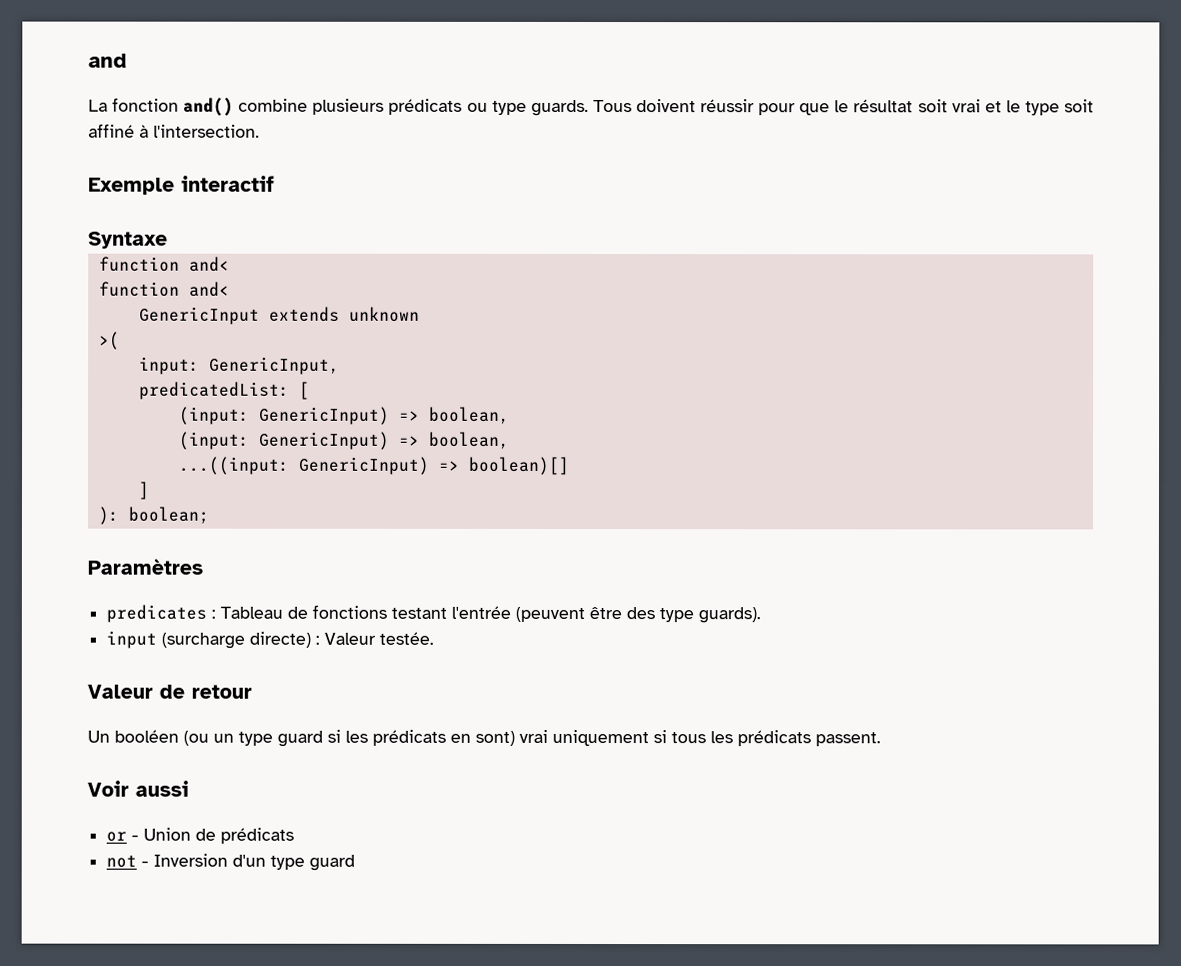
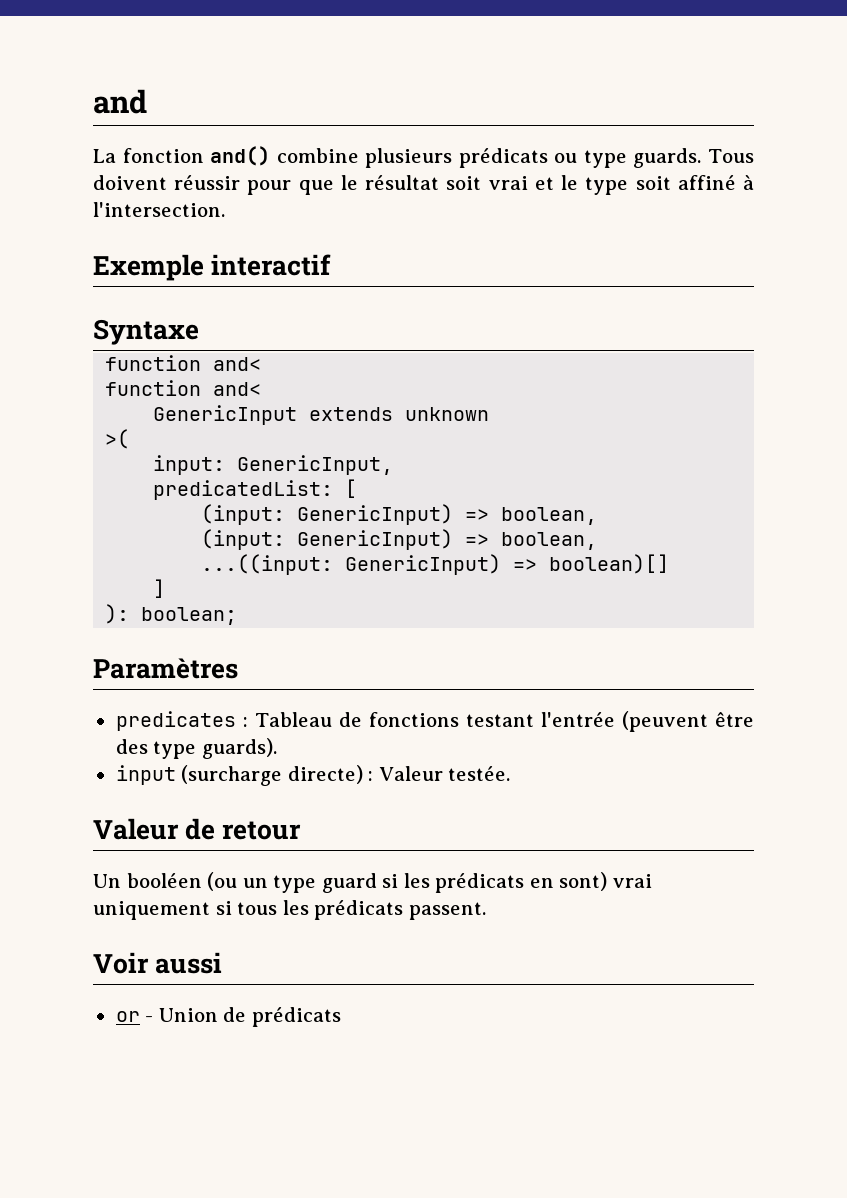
- not - Inversion d'un type guard

